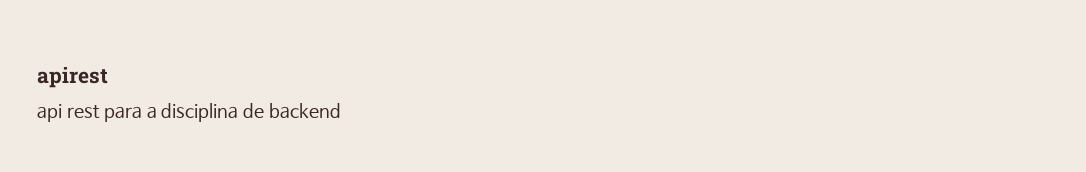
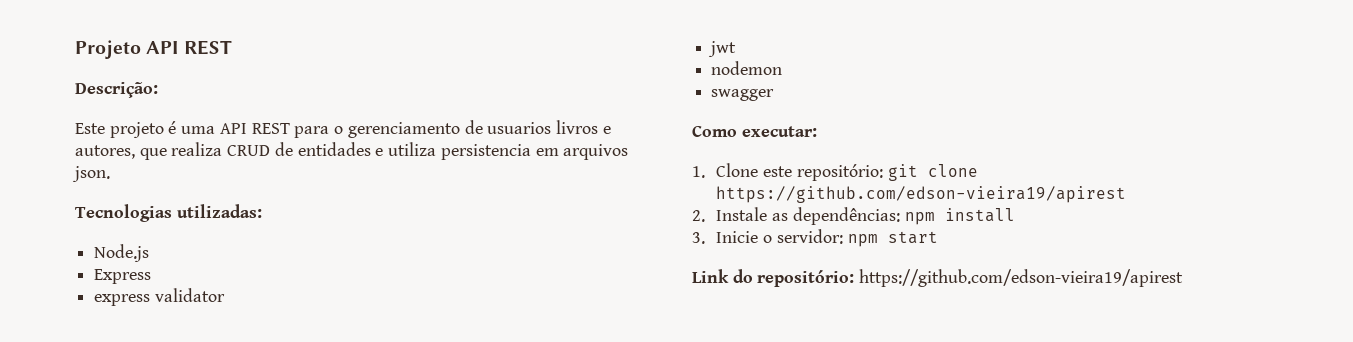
- apirest
- api rest para a disciplina de backend
+ Projeto API REST
+ Descrição:
+ Este projeto é uma API REST para o gerenciamento de usuarios livros e autores, que realiza CRUD de entidades e utiliza persistencia em arquivos json.
+ Tecnologias utilizadas:
+ Node.js
+ Express
+ express validator
+ jwt
+ nodemon
+ swagger
+ Como executar:
+ 1. Clone este repositório: git clone https://github.com/edson-vieira19/apirest
+ 2. Instale as dependências: npm install
+ 3. Inicie o servidor: npm start
+ Link do repositório: https://github.com/edson-vieira19/apirest

